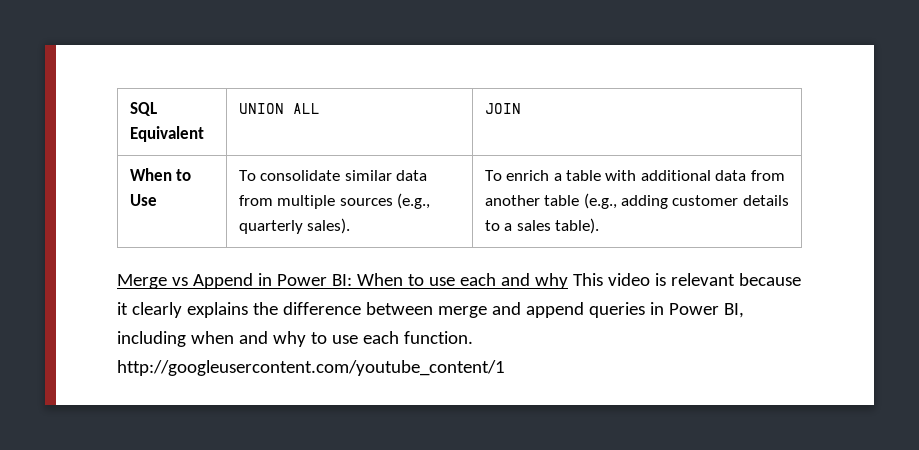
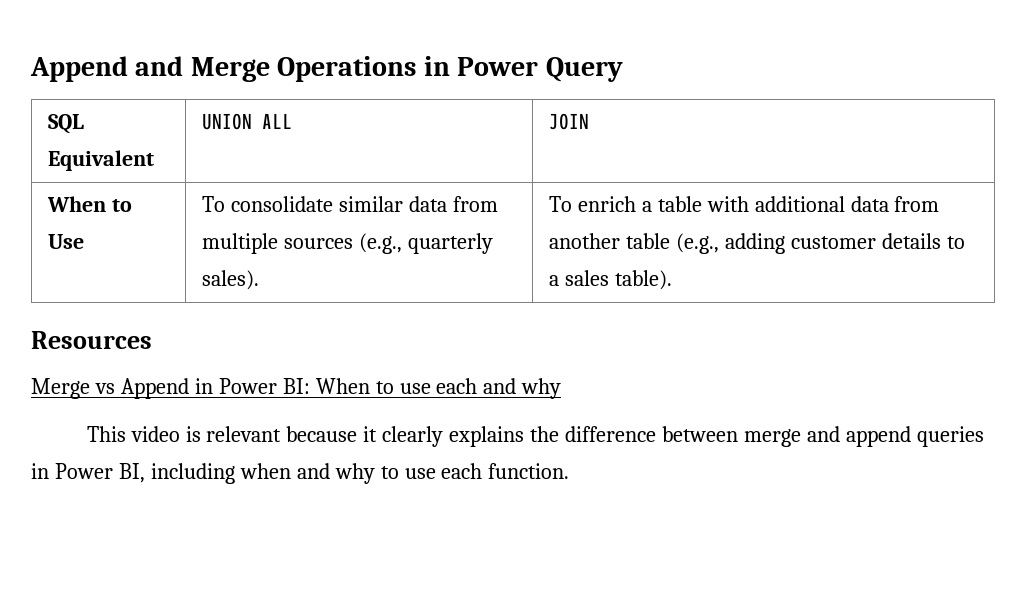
+ Append and Merge Operations in Power Query
+ Resources
- Merge vs Append in Power BI: When to use each and why This video is relevant because it clearly explains the difference between merge and append queries in Power BI, including when and why to use each function. http://googleusercontent.com/youtube_content/1
+ Merge vs Append in Power BI: When to use each and why
+ This video is relevant because it clearly explains the difference between merge and append queries in Power BI, including when and why to use each function.

